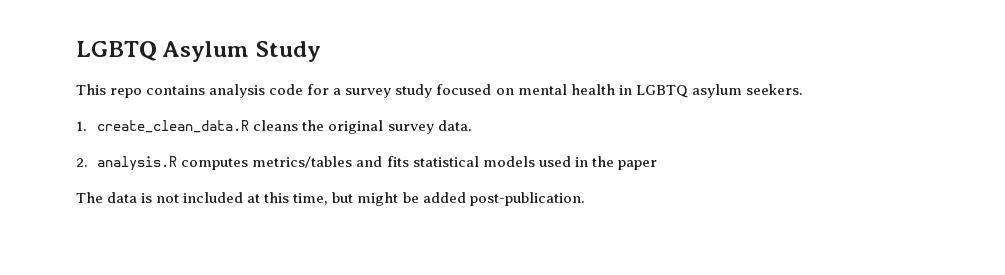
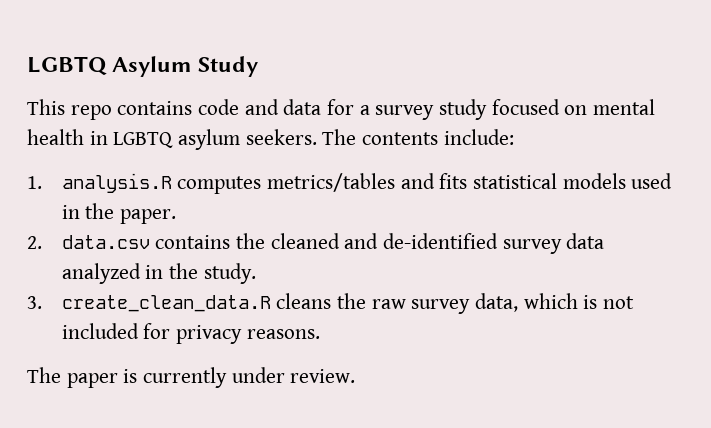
- This repo contains analysis code for a survey study focused on mental health in LGBTQ asylum seekers.
- 1. create_clean_data.R cleans the original survey data.
- 2. analysis.R computes metrics/tables and fits statistical models used in the paper
- The data is not included at this time, but might be added post-publication.
+ This repo contains code and data for a survey study focused on mental health in LGBTQ asylum seekers. The contents include:
+ 1. analysis.R computes metrics/tables and fits statistical models used in the paper.
+ 2. data.csv contains the cleaned and de-identified survey data analyzed in the study.
+ 3. create_clean_data.R cleans the raw survey data, which is not included for privacy reasons.
+ The paper is currently under review.

